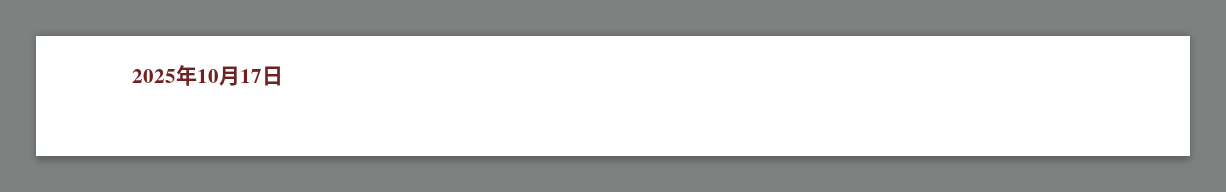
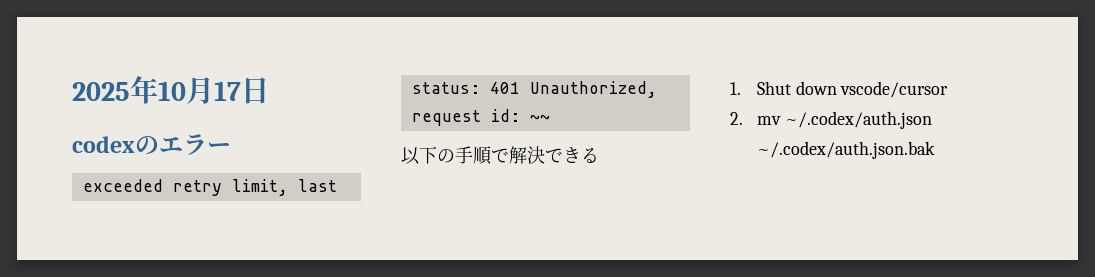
+ codexのエラー
+ exceeded retry limit, last status: 401 Unauthorized, request id: ~~
+ 以下の手順で解決できる
+ 1. Shut down vscode/cursor
+ 2. mv ~/.codex/auth.json ~/.codex/auth.json.bak

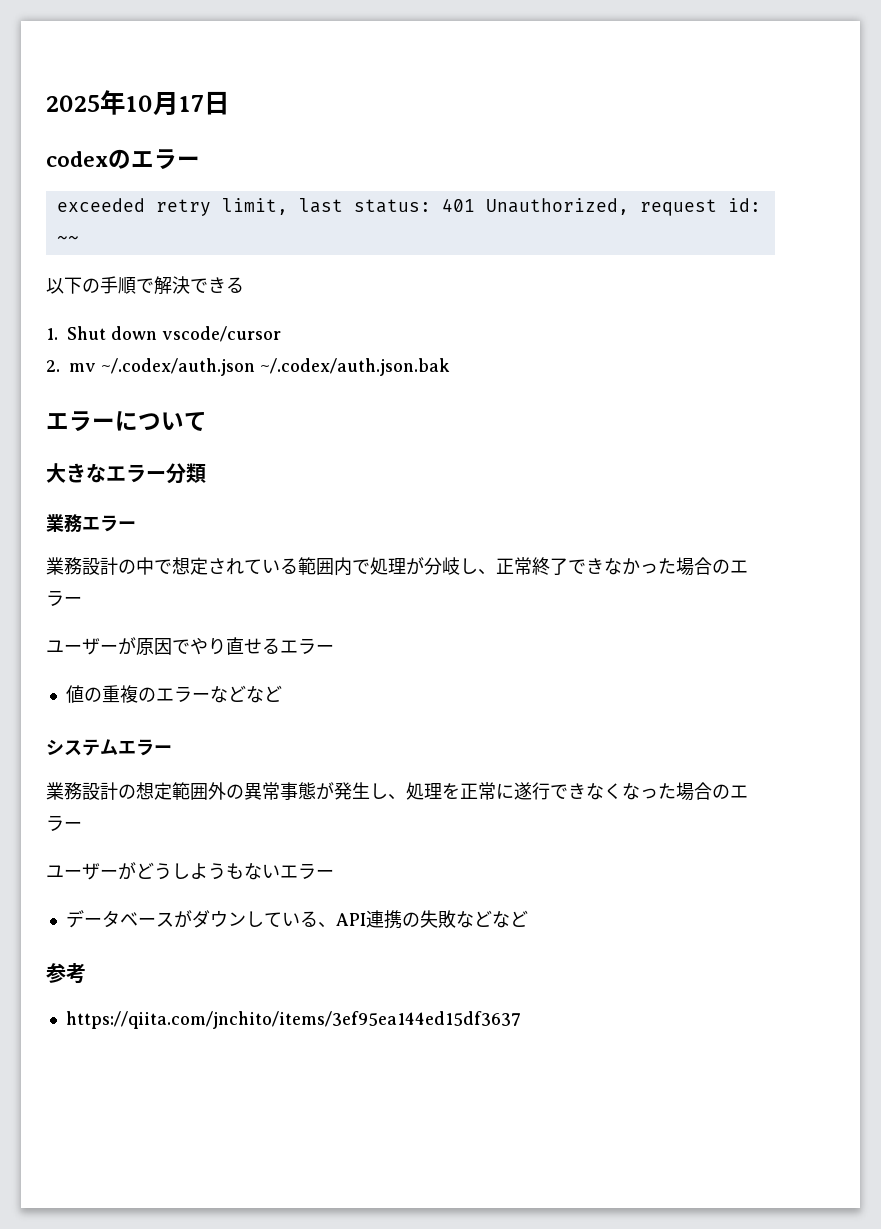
+ エラーについて
+ 大きなエラー分類
+ 業務エラー
+ 業務設計の中で想定されている範囲内で処理が分岐し、正常終了できなかった場合のエラー
+ ユーザーが原因でやり直せるエラー
+ 値の重複のエラーなどなど
+ システムエラー
+ 業務設計の想定範囲外の異常事態が発生し、処理を正常に遂行できなくなった場合のエラー
+ ユーザーがどうしようもないエラー
+ データベースがダウンしている、API連携の失敗などなど
+ 参考
+ https://qiita.com/jnchito/items/3ef95ea144ed15df3637

